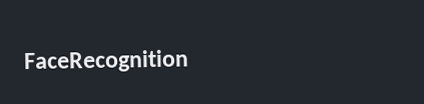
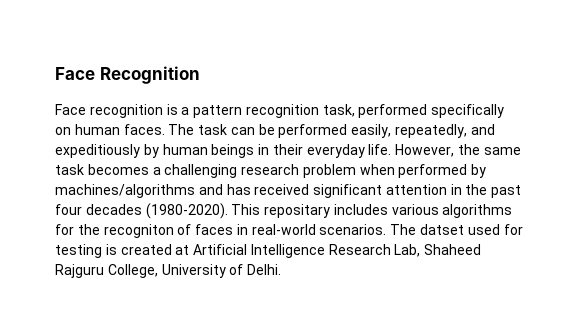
- FaceRecognition
+ Face Recognition
+ Face recognition is a pattern recognition task, performed specifically on human faces. The task can be performed easily, repeatedly, and expeditiously by human beings in their everyday life. However, the same task becomes a challenging research problem when performed by machines/algorithms and has received significant attention in the past four decades (1980-2020). This repositary includes various algorithms for the recogniton of faces in real-world scenarios. The datset used for testing is created at Artificial Intelligence Research Lab, Shaheed Rajguru College, University of Delhi.

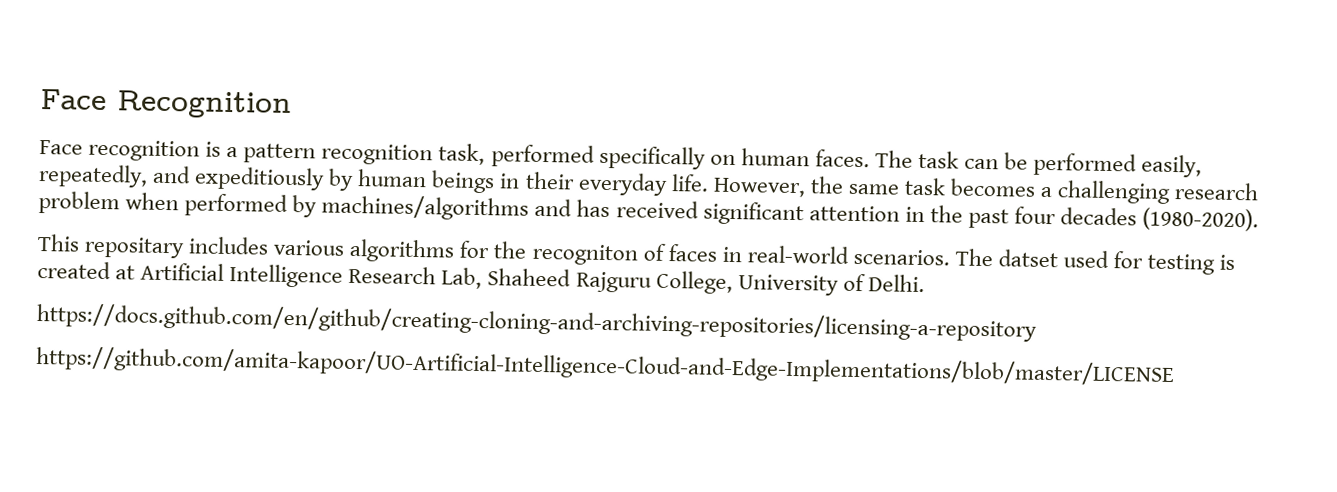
- However, the same task becomes a challenging research problem when performed by machines/algorithms and has received significant attention in the past four decades (1980-2020). This repositary includes various algorithms for the recogniton of faces in real-world scenarios.
+ However, the same task becomes a challenging research problem when performed by machines/algorithms and has received significant attention in the past four decades (1980-2020).
+ This repositary includes various algorithms for the recogniton of faces in real-world scenarios.
+ https://docs.github.com/en/github/creating-cloning-and-archiving-repositories/licensing-a-repository
+ https://github.com/amita-kapoor/UO-Artificial-Intelligence-Cloud-and-Edge-Implementations/blob/master/LICENSE

